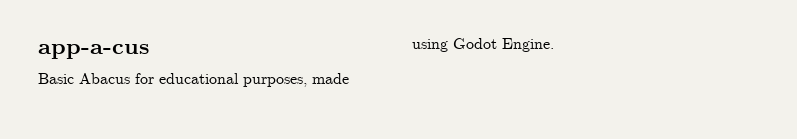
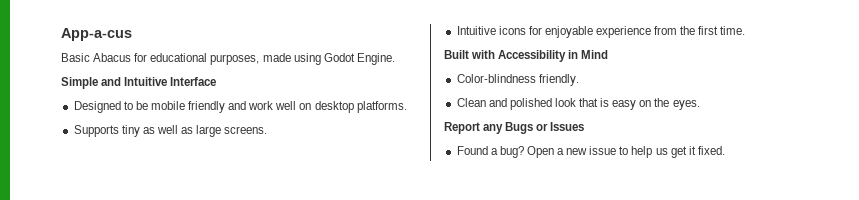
- app-a-cus
+ App-a-cus
+ Simple and Intuitive Interface
+ Designed to be mobile friendly and work well on desktop platforms.
+ Supports tiny as well as large screens.
+ Intuitive icons for enjoyable experience from the first time.
+ Built with Accessibility in Mind
+ Color-blindness friendly.
+ Clean and polished look that is easy on the eyes.
+ Report any Bugs or Issues
+ Found a bug? Open a new issue to help us get it fixed.

